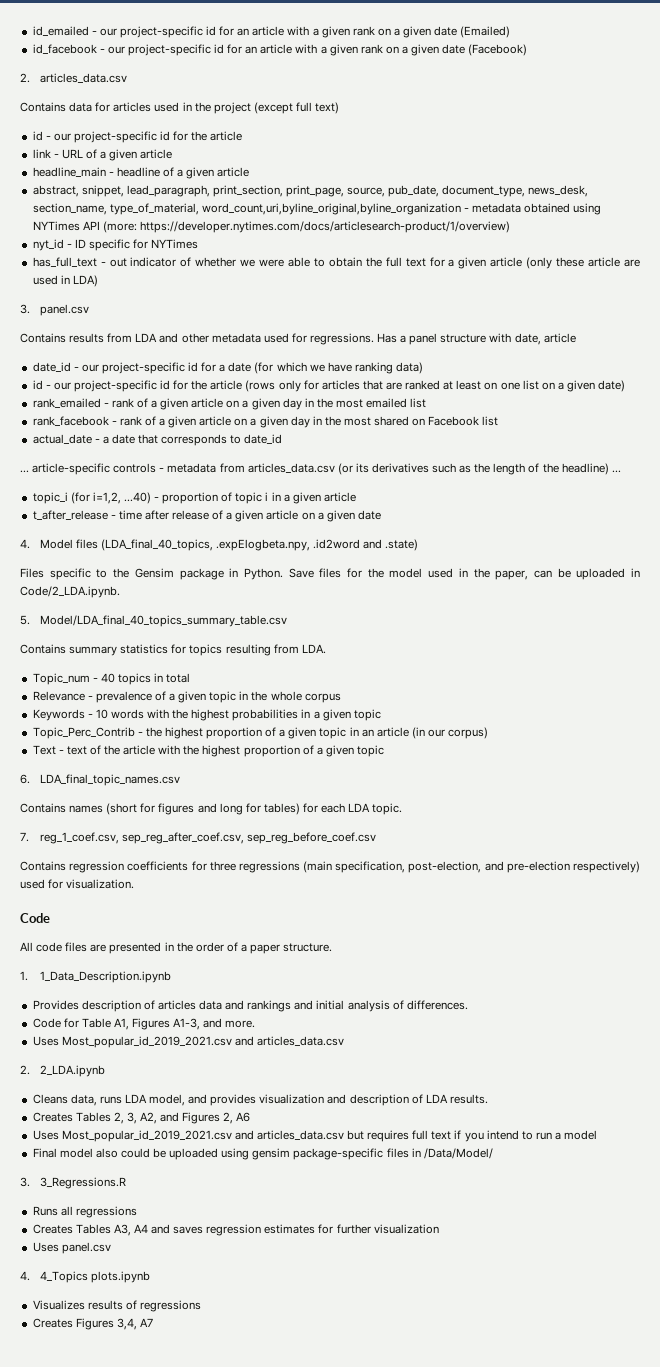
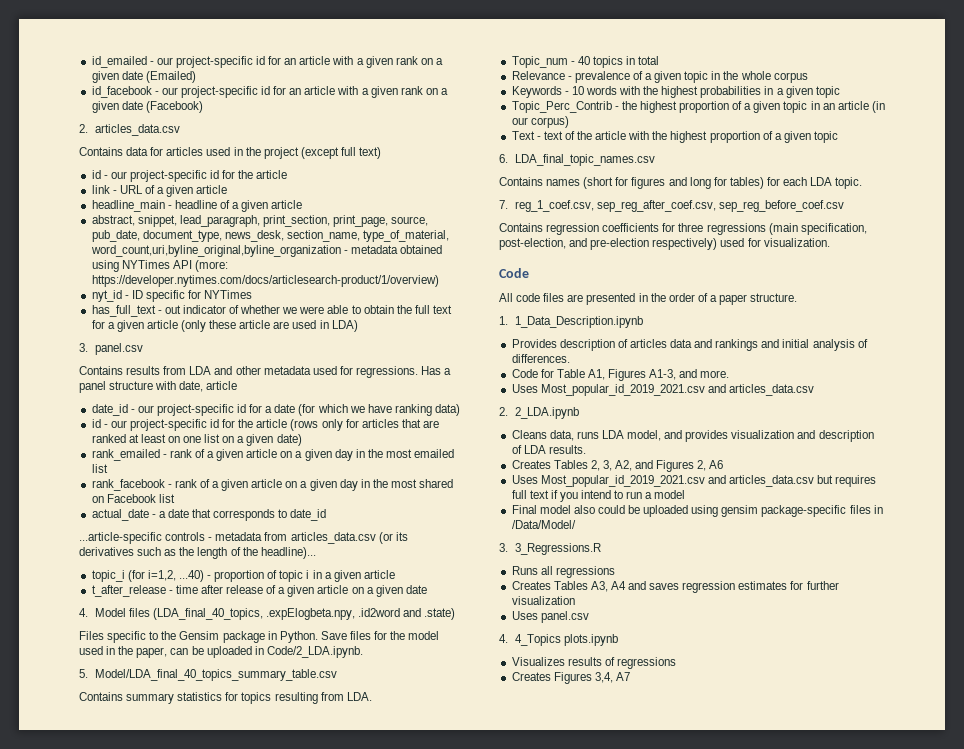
- ... article-specific controls - metadata from articles_data.csv (or its derivatives such as the length of the headline) ...
+ ...article-specific controls - metadata from articles_data.csv (or its derivatives such as the length of the headline)...

